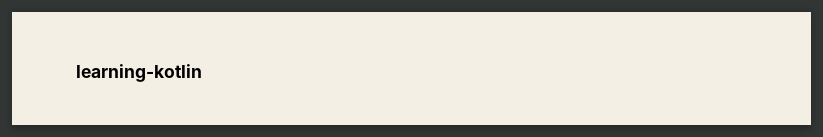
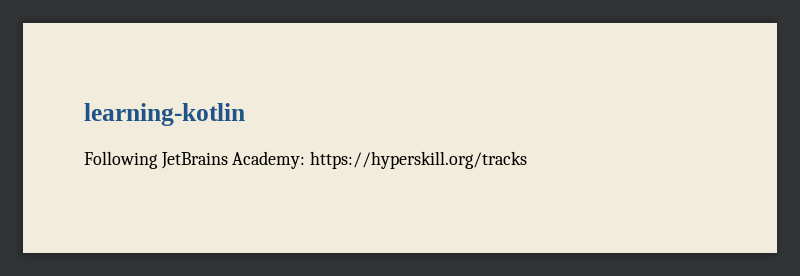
+ Following JetBrains Academy: https://hyperskill.org/tracks

